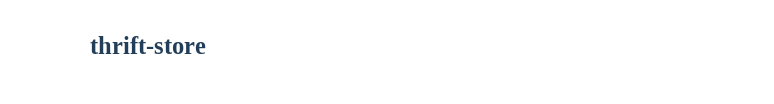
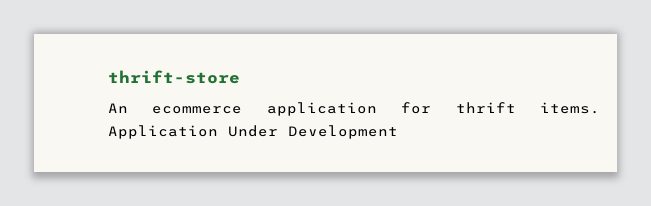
+ An ecommerce application for thrift items. Application Under Development

